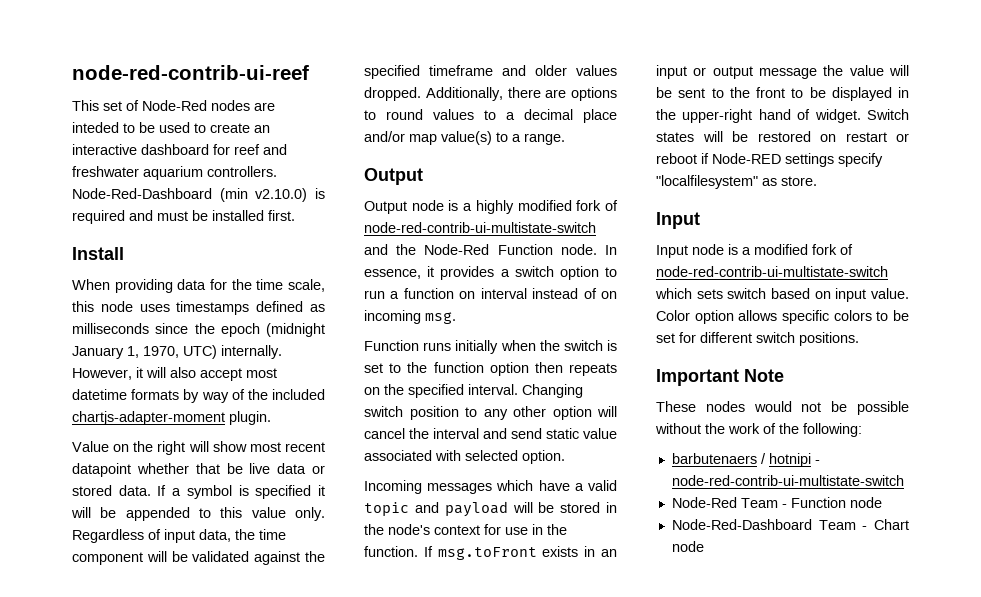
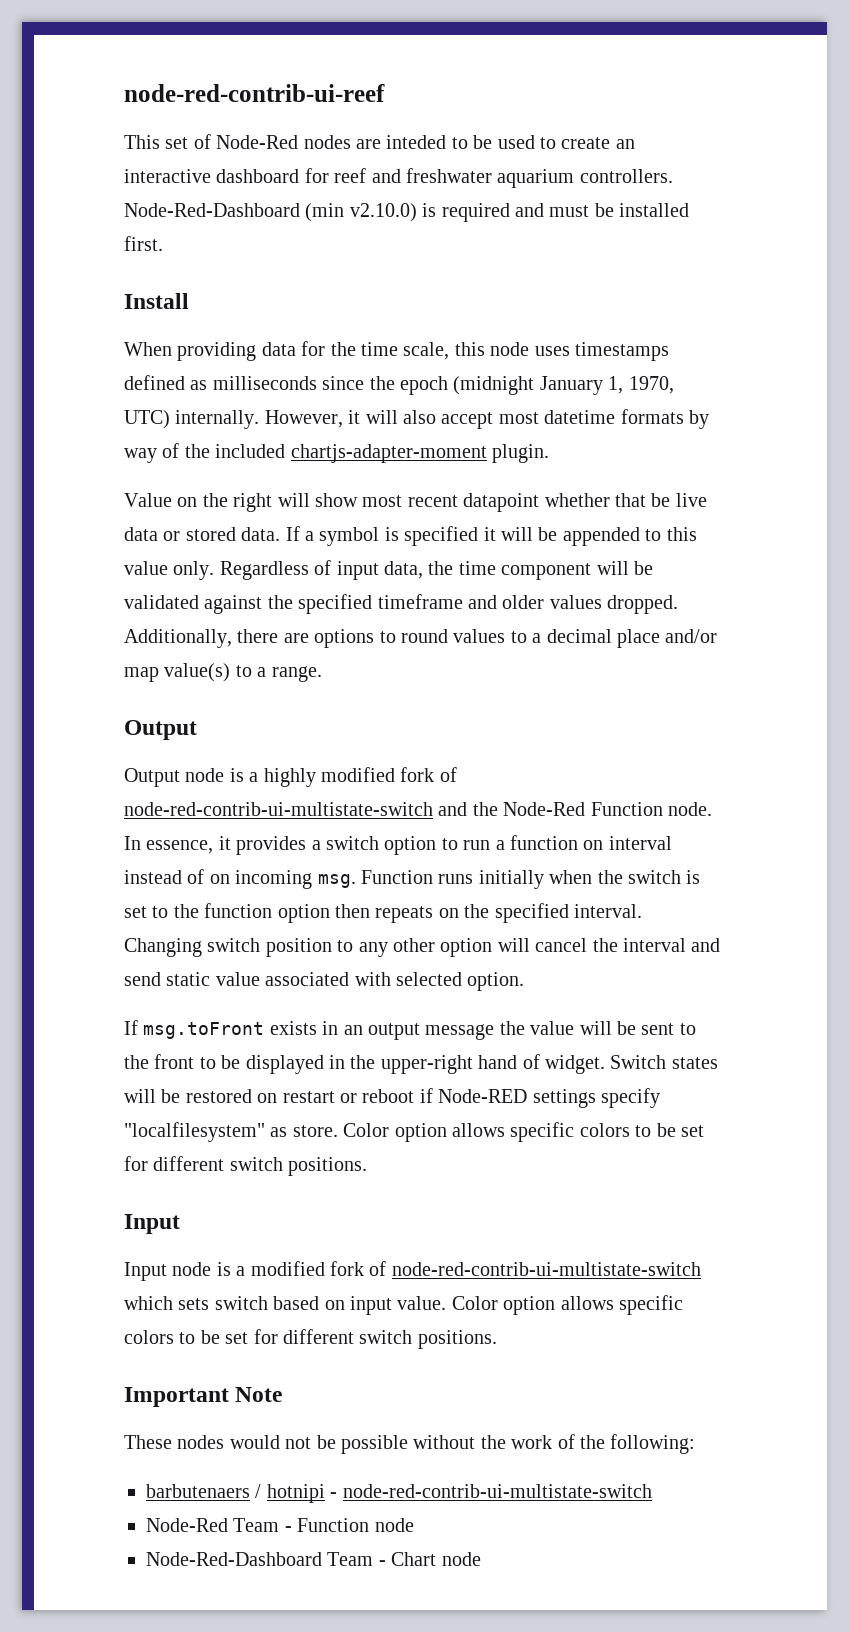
- In essence, it provides a switch option to run a function on interval instead of on incoming msg.
- Function runs initially when the switch is set to the function option then repeats on the specified interval.
+ In essence, it provides a switch option to run a function on interval instead of on incoming msg. Function runs initially when the switch is set to the function option then repeats on the specified interval.
- Incoming messages which have a valid topic and payload will be stored in the node's context for use in the function. If msg.toFront exists in an input or output message the value will be sent to the front to be displayed in the upper-right hand of widget.
+ If msg.toFront exists in an output message the value will be sent to the front to be displayed in the upper-right hand of widget.
- Switch states will be restored on restart or reboot if Node-RED settings specify "localfilesystem" as store.
+ Switch states will be restored on restart or reboot if Node-RED settings specify "localfilesystem" as store. Color option allows specific colors to be set for different switch positions.

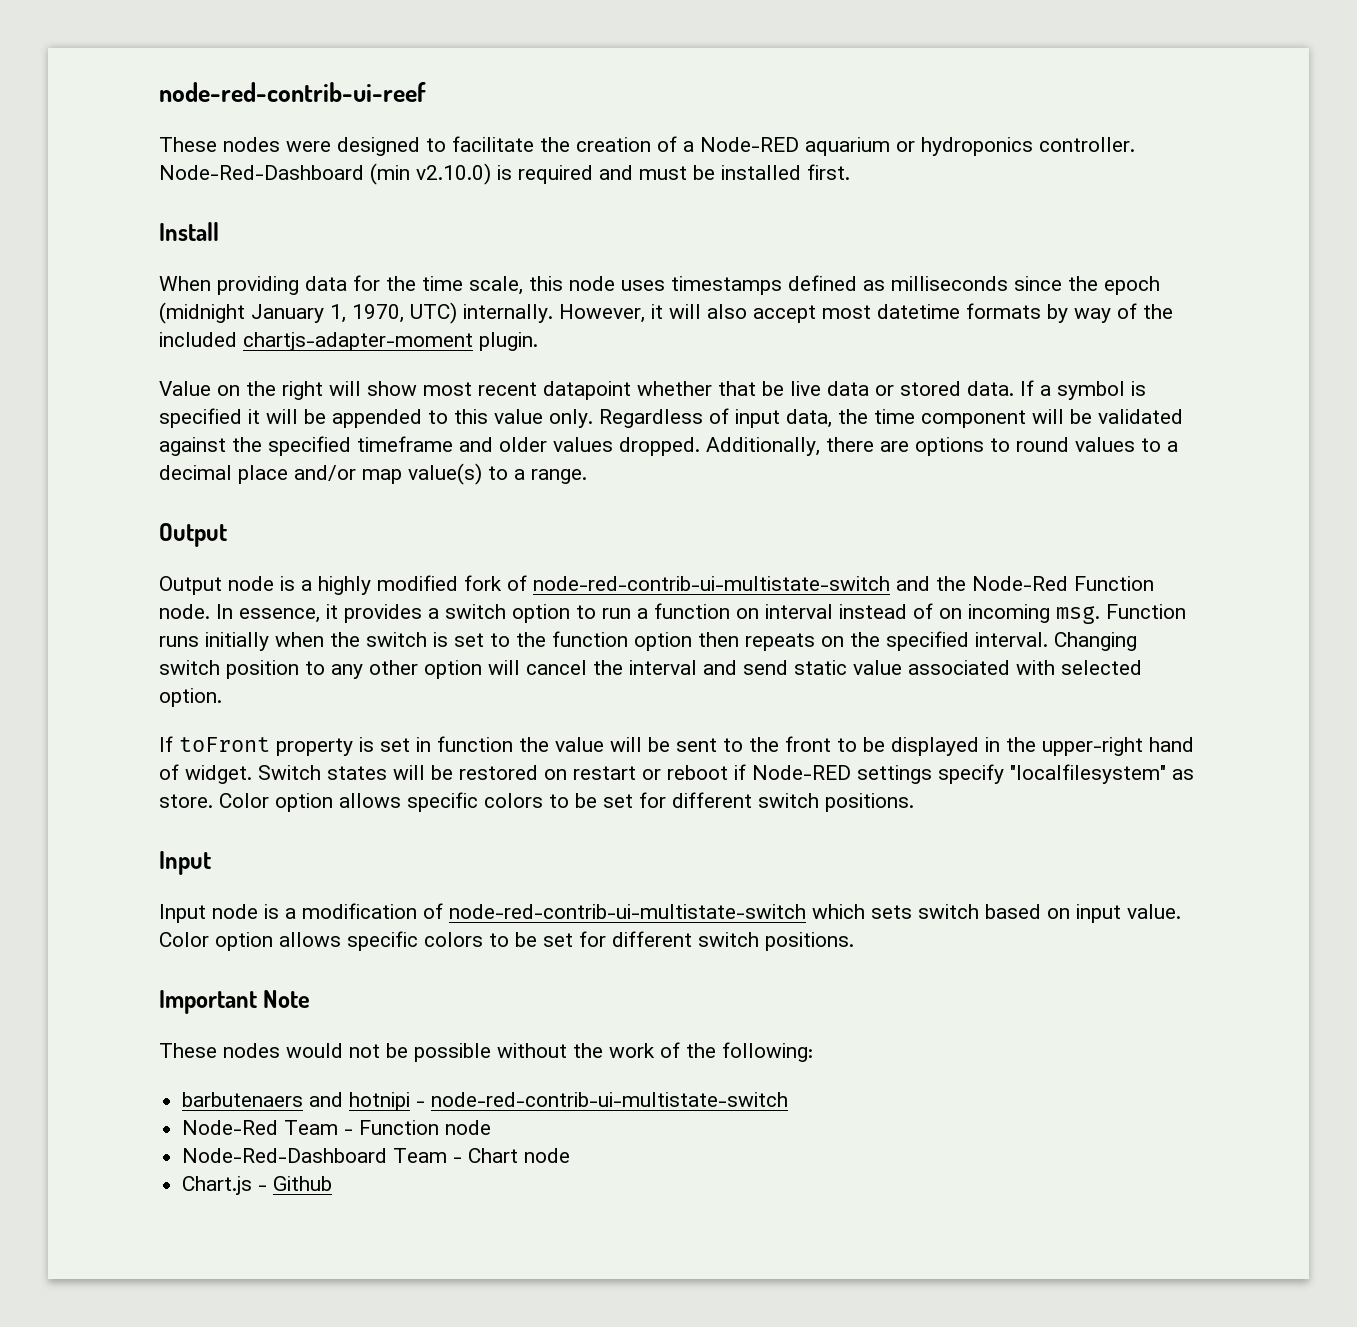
- This set of Node-Red nodes are inteded to be used to create an interactive dashboard for reef and freshwater aquarium controllers.
+ These nodes were designed to facilitate the creation of a Node-RED aquarium or hydroponics controller.
- If msg.toFront exists in an output message the value will be sent to the front to be displayed in the upper-right hand of widget.
+ If toFront property is set in function the value will be sent to the front to be displayed in the upper-right hand of widget.
- Input node is a modified fork of node-red-contrib-ui-multistate-switch which sets switch based on input value.
+ Input node is a modification of node-red-contrib-ui-multistate-switch which sets switch based on input value.
- barbutenaers / hotnipi - node-red-contrib-ui-multistate-switch
+ barbutenaers and hotnipi - node-red-contrib-ui-multistate-switch
+ Chart.js - Github

